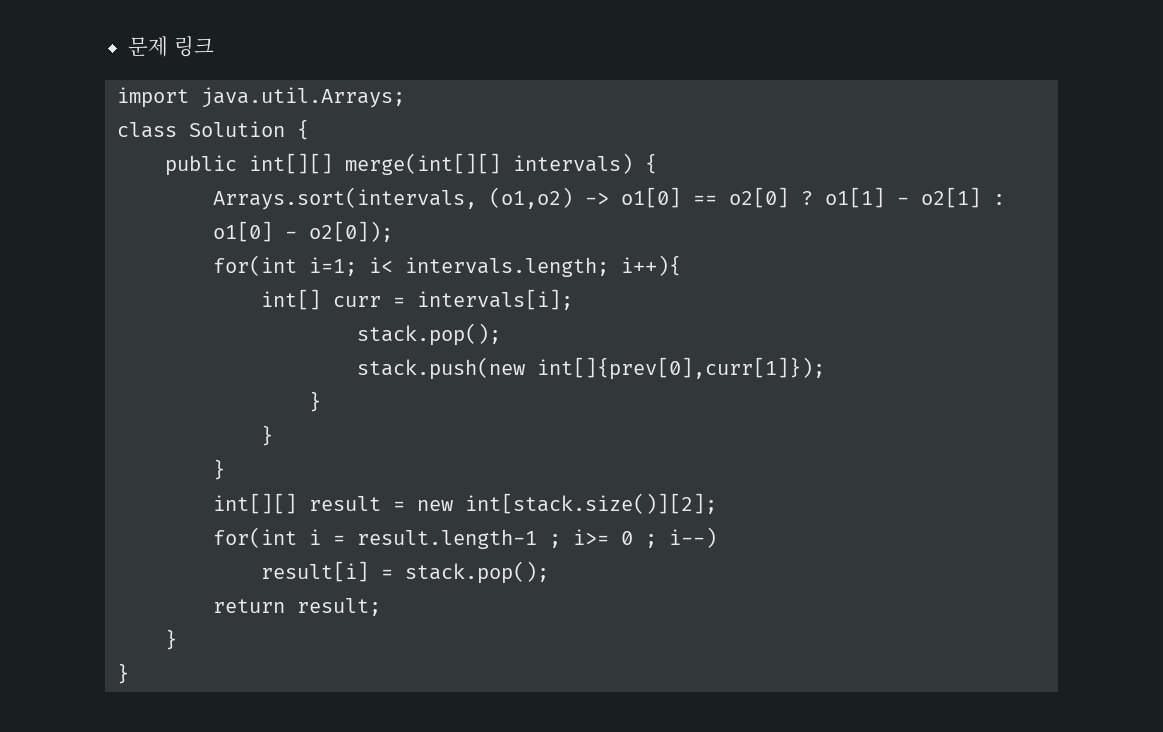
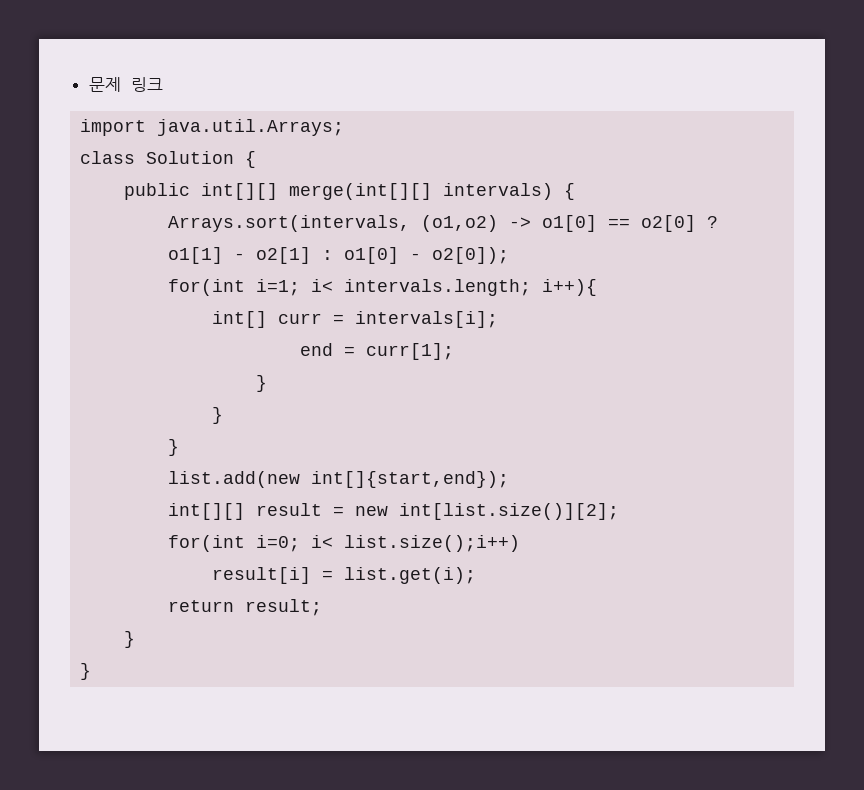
  int[] curr = intervals[i];
- stack.pop();
- stack.push(new int[]{prev[0],curr[1]});
+ end = curr[1];
+ list.add(new int[]{start,end});
- int[][] result = new int[stack.size()][2];
- for(int i = result.length-1 ; i>= 0 ; i--)
+ int[][] result = new int[list.size()][2];
+ for(int i=0; i< list.size();i++)
- result[i] = stack.pop();
+ result[i] = list.get(i);

